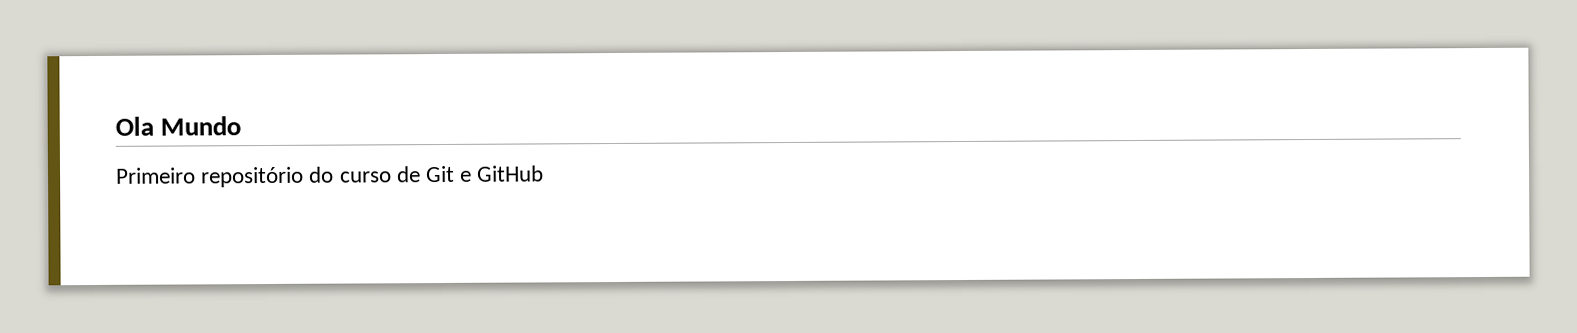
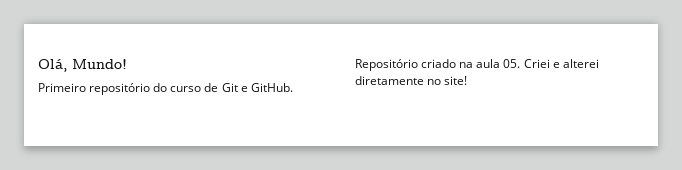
- Ola Mundo
+ Olá, Mundo!
- Primeiro repositório do curso de Git e GitHub
+ Primeiro repositório do curso de Git e GitHub. Repositório criado na aula 05. Criei e alterei diretamente no site!

